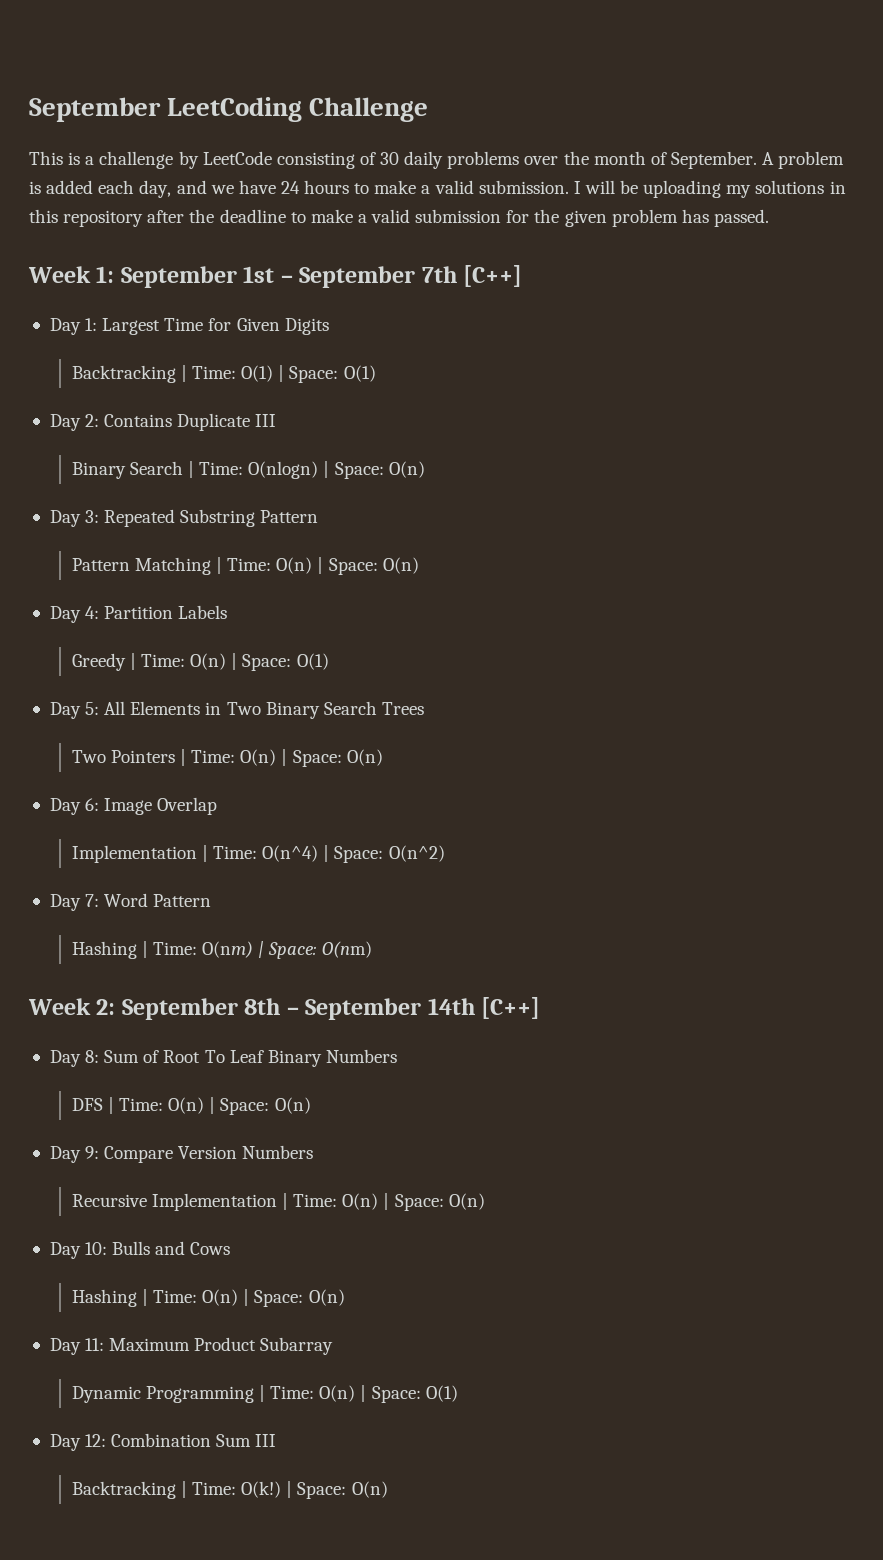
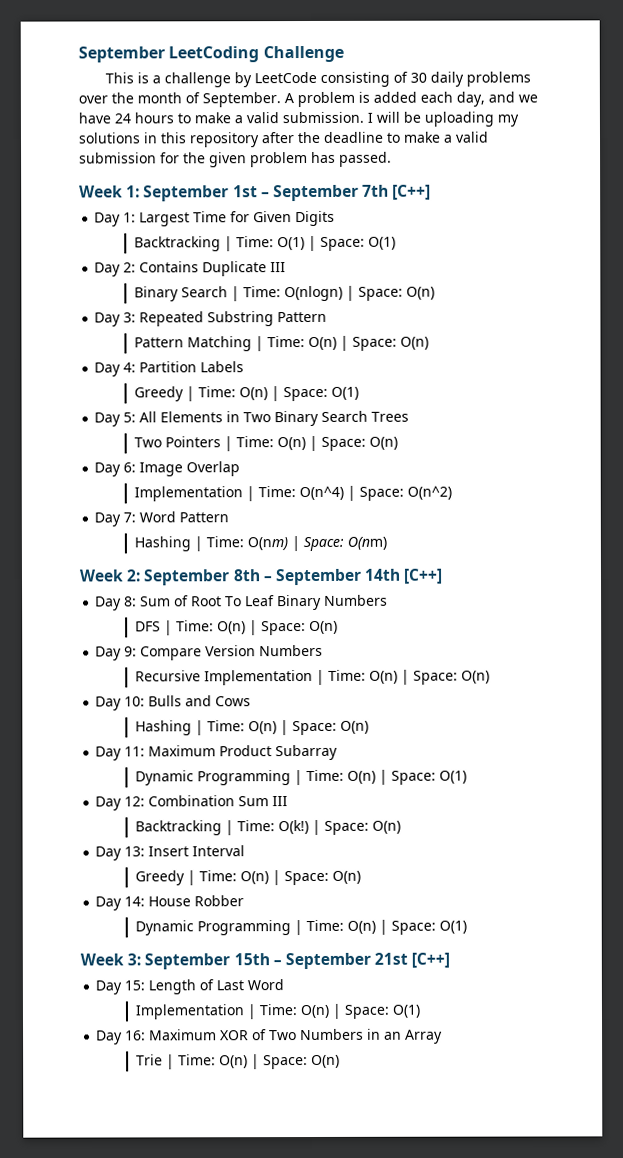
+ Day 13: Insert Interval
+ Greedy | Time: O(n) | Space: O(n)
+ Day 14: House Robber
+ Dynamic Programming | Time: O(n) | Space: O(1)
+ Week 3: September 15th – September 21st [C++]
+ Day 15: Length of Last Word
+ Implementation | Time: O(n) | Space: O(1)
+ Day 16: Maximum XOR of Two Numbers in an Array
+ Trie | Time: O(n) | Space: O(n)

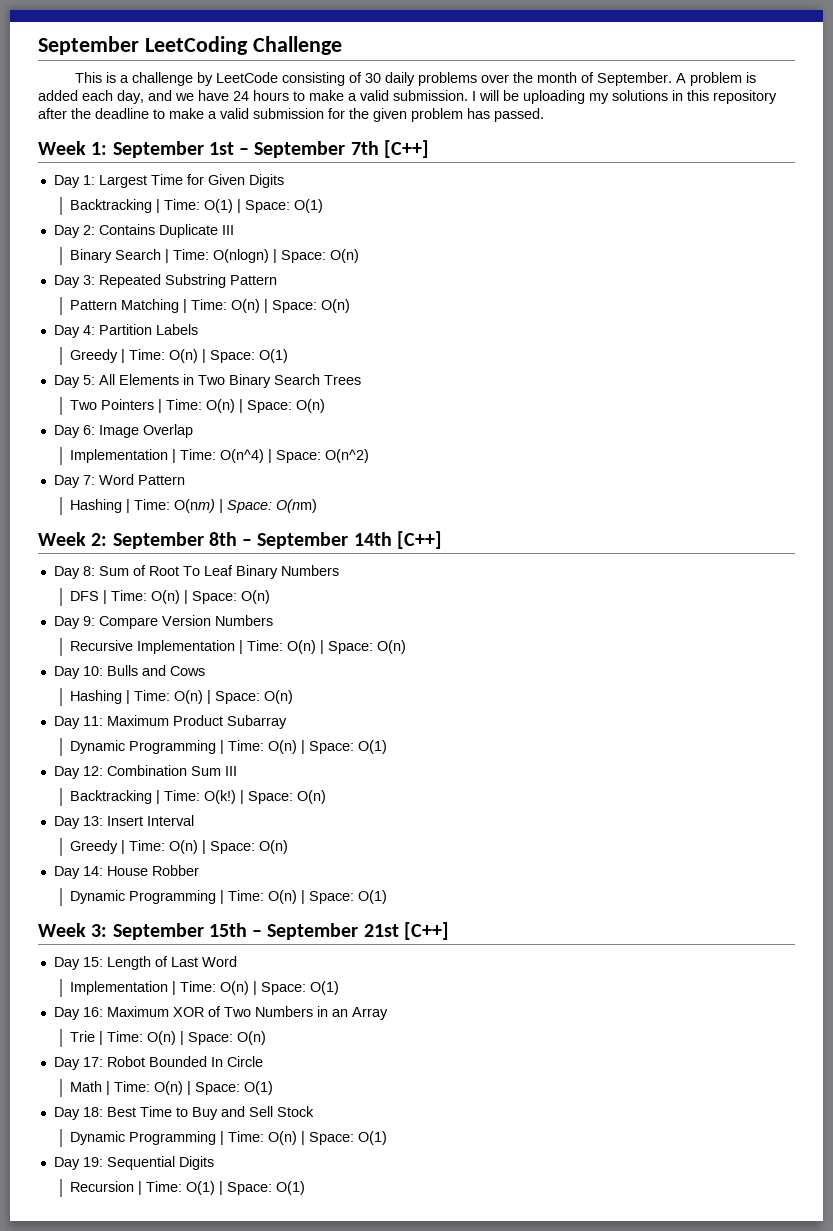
+ Day 17: Robot Bounded In Circle
+ Math | Time: O(n) | Space: O(1)
+ Day 18: Best Time to Buy and Sell Stock
+ Dynamic Programming | Time: O(n) | Space: O(1)
+ Day 19: Sequential Digits
+ Recursion | Time: O(1) | Space: O(1)

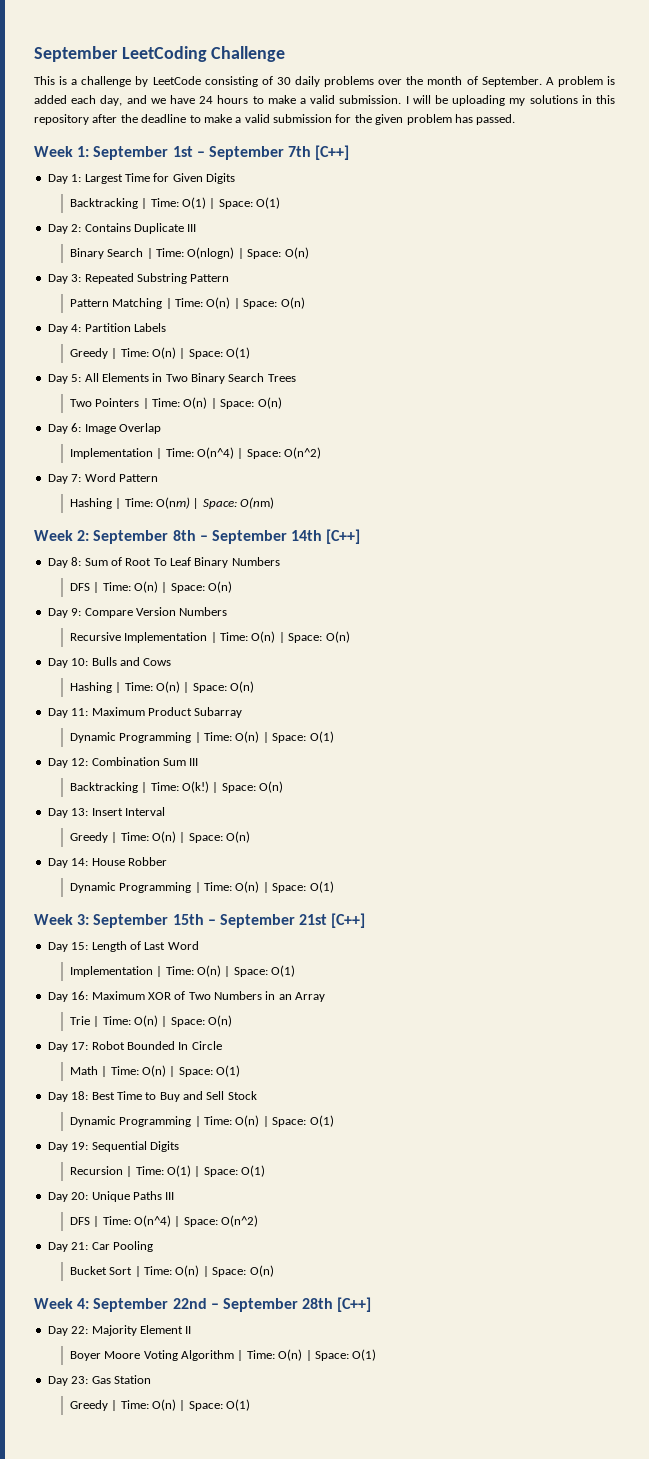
+ Day 20: Unique Paths III
+ DFS | Time: O(n^4) | Space: O(n^2)
+ Day 21: Car Pooling
+ Bucket Sort | Time: O(n) | Space: O(n)
+ Week 4: September 22nd – September 28th [C++]
+ Day 22: Majority Element II
+ Boyer Moore Voting Algorithm | Time: O(n) | Space: O(1)
+ Day 23: Gas Station
+ Greedy | Time: O(n) | Space: O(1)

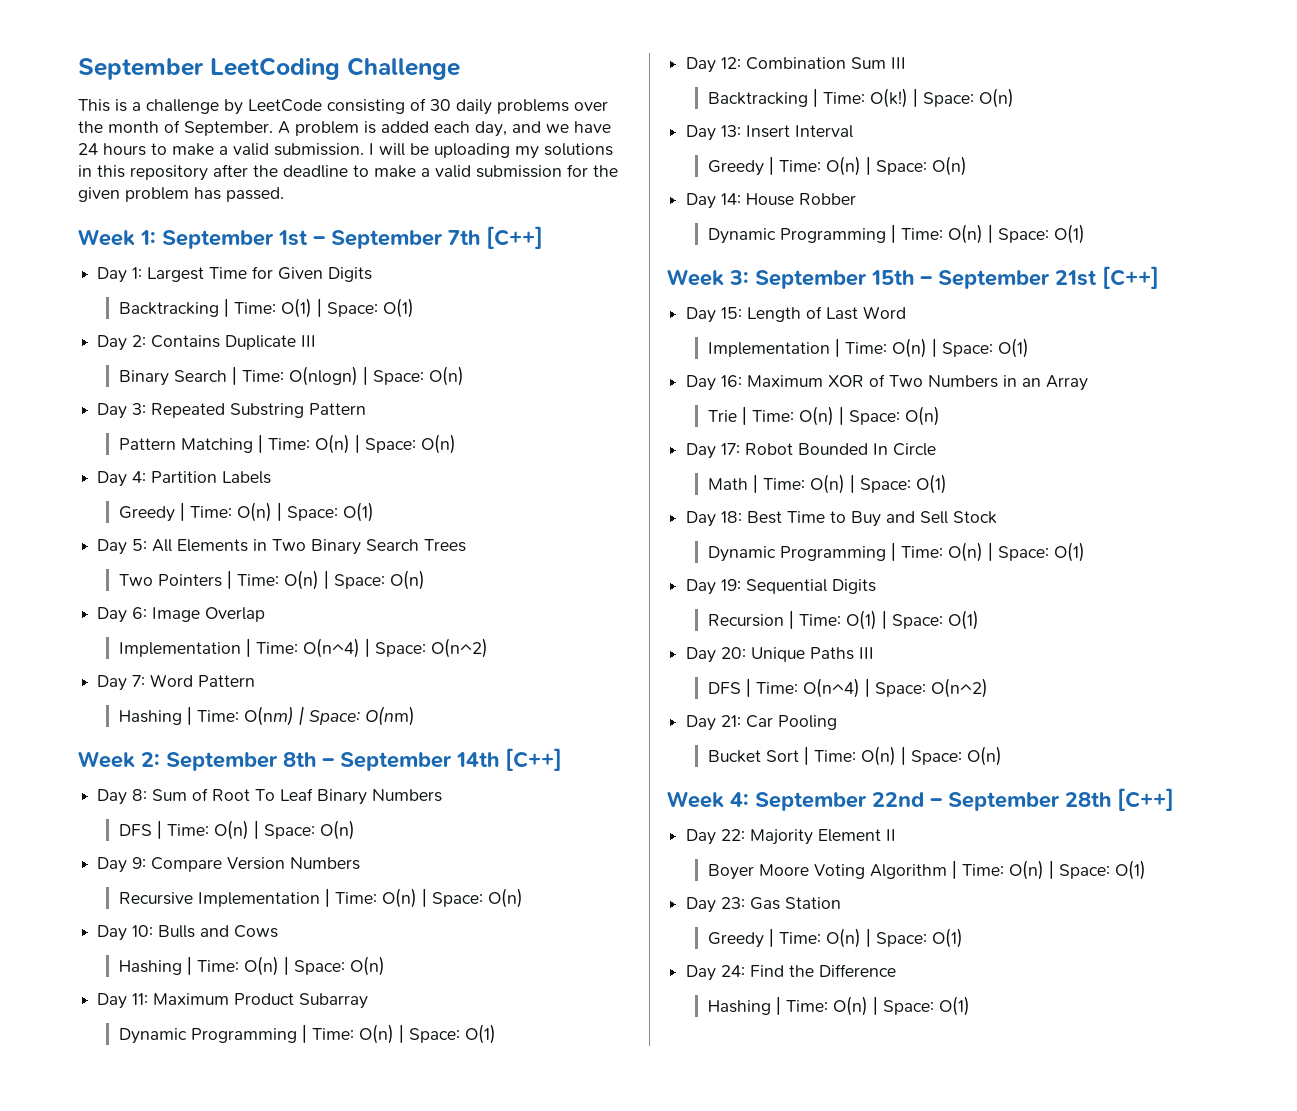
+ Day 24: Find the Difference
+ Hashing | Time: O(n) | Space: O(1)

